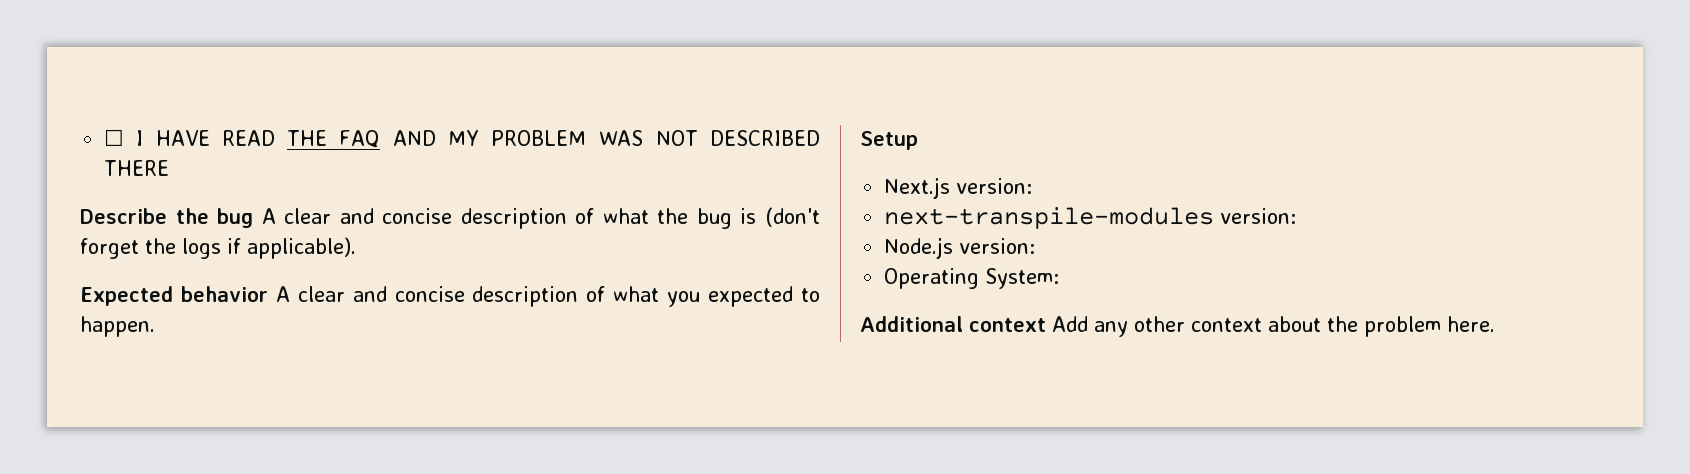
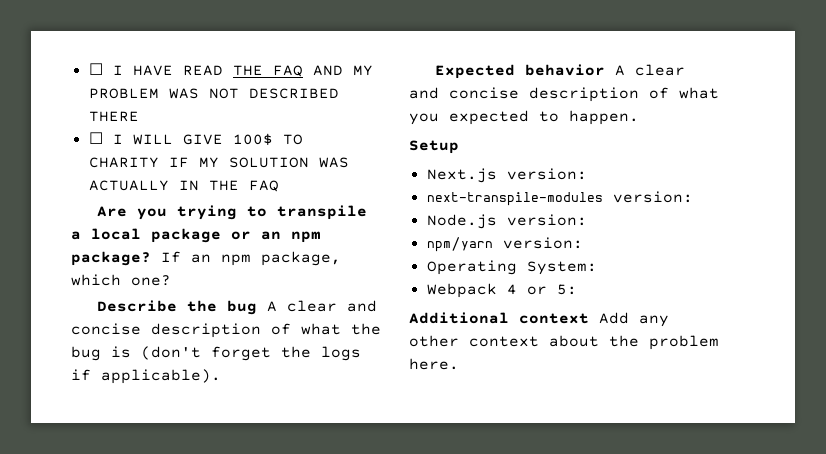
+ ☐ I WILL GIVE 100$ TO CHARITY IF MY SOLUTION WAS ACTUALLY IN THE FAQ
+ Are you trying to transpile a local package or an npm package? If an npm package, which one?
+ npm/yarn version:
+ Webpack 4 or 5:

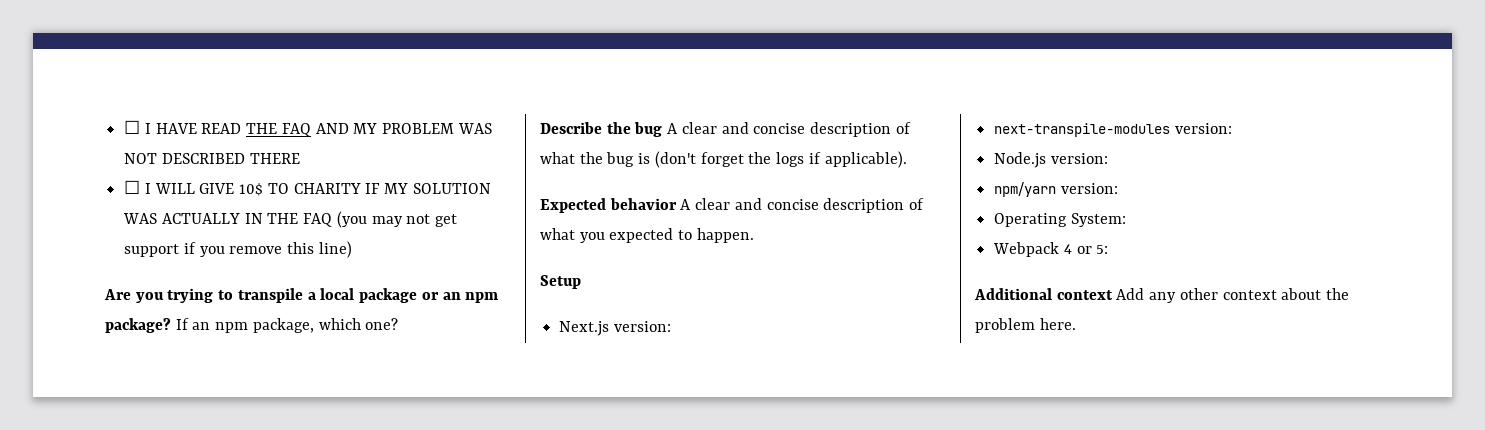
- ☐ I WILL GIVE 100$ TO CHARITY IF MY SOLUTION WAS ACTUALLY IN THE FAQ
+ ☐ I WILL GIVE 10$ TO CHARITY IF MY SOLUTION WAS ACTUALLY IN THE FAQ (you may not get support if you remove this line)

